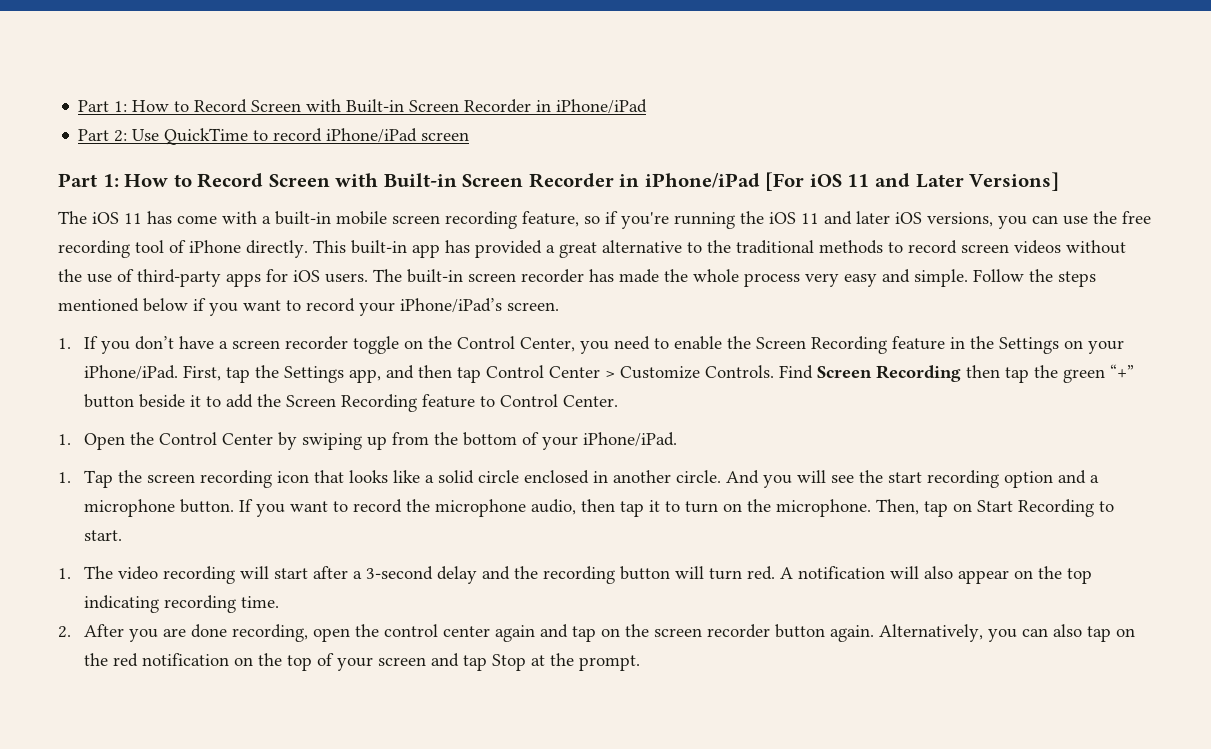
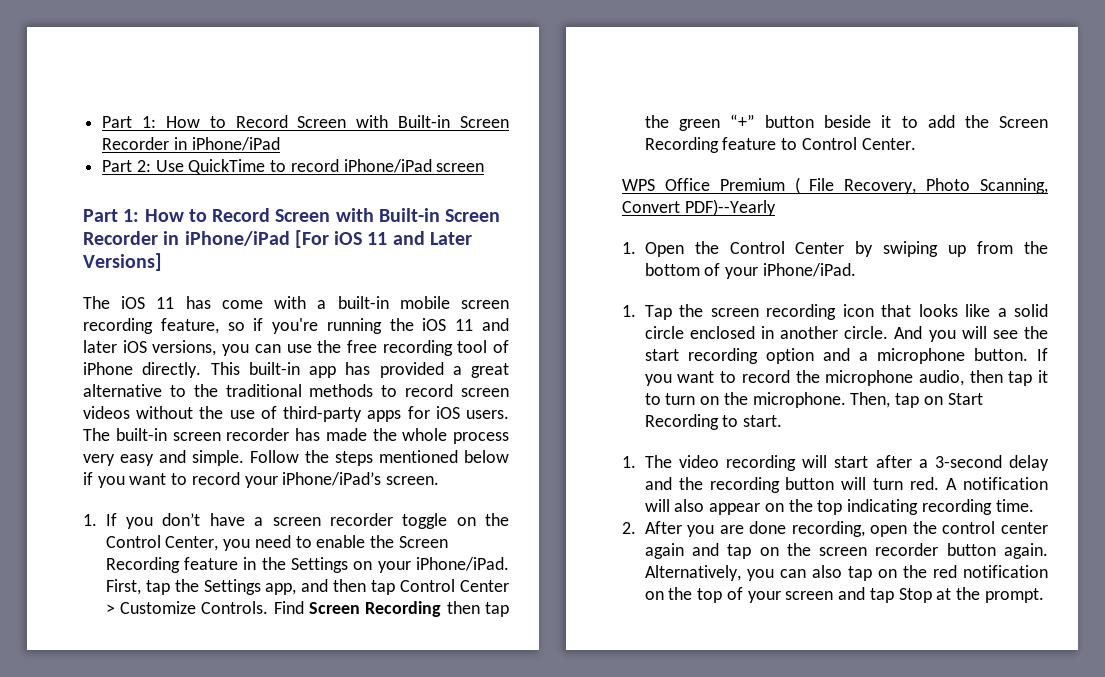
+ WPS Office Premium ( File Recovery, Photo Scanning, Convert PDF)--Yearly

